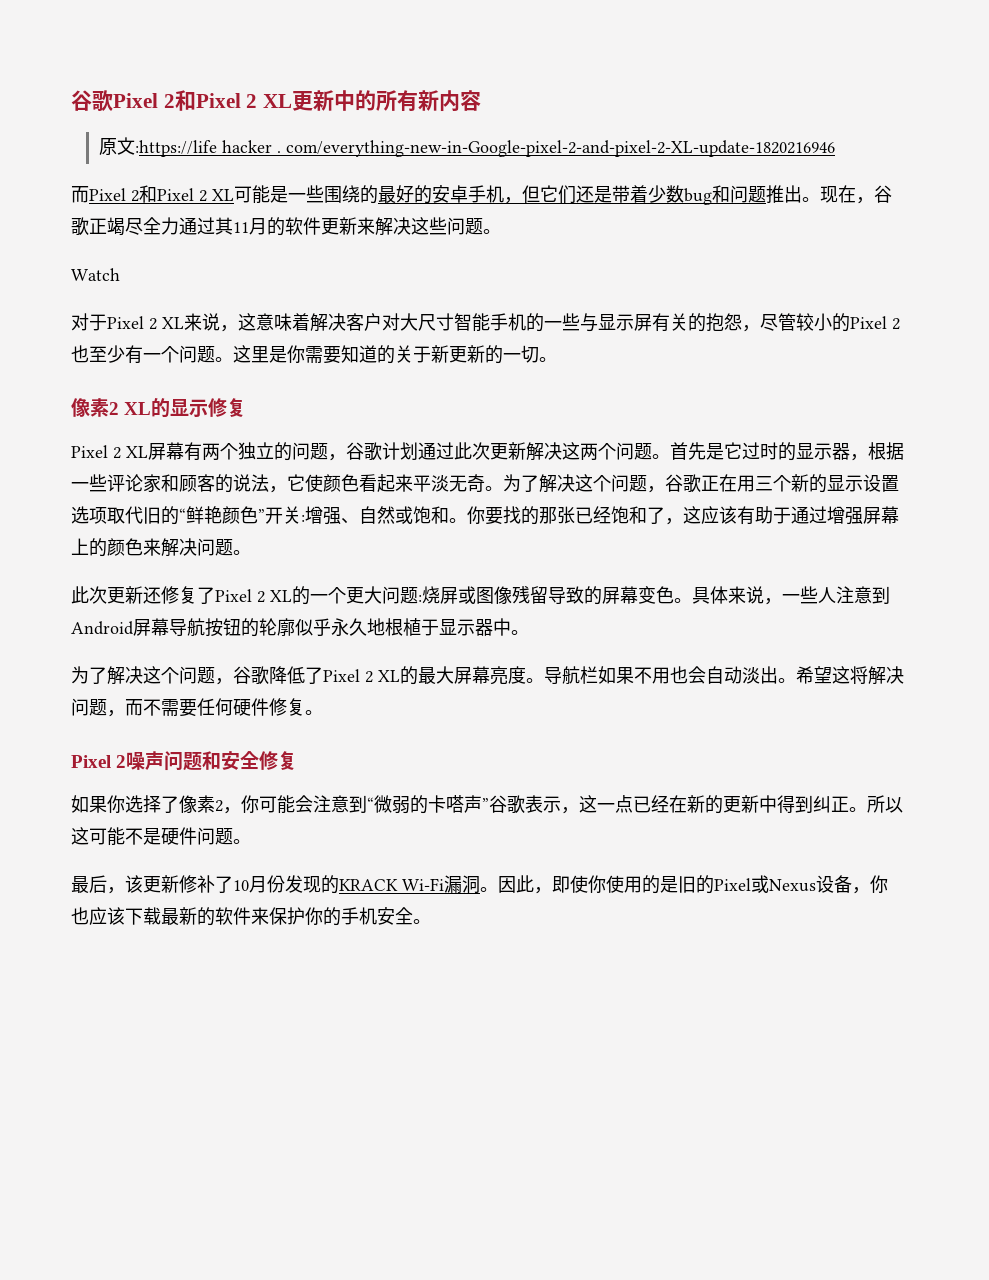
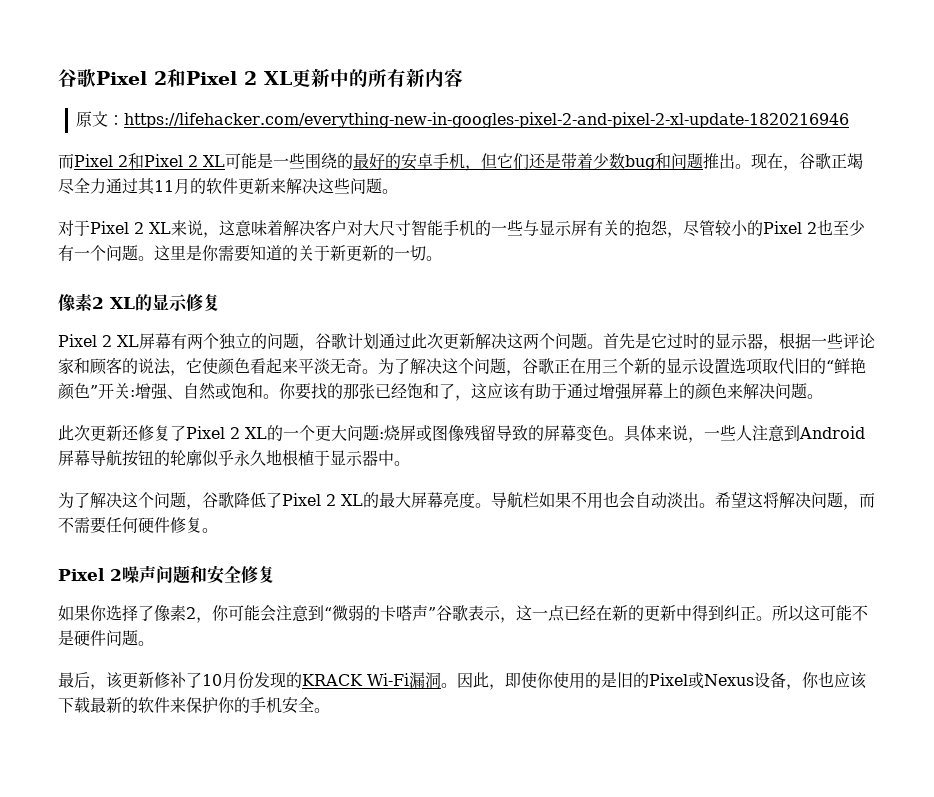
- 原文:https://life hacker . com/everything-new-in-Google-pixel-2-and-pixel-2-XL-update-1820216946
+ 原文：https://lifehacker.com/everything-new-in-googles-pixel-2-and-pixel-2-xl-update-1820216946
- Watch

